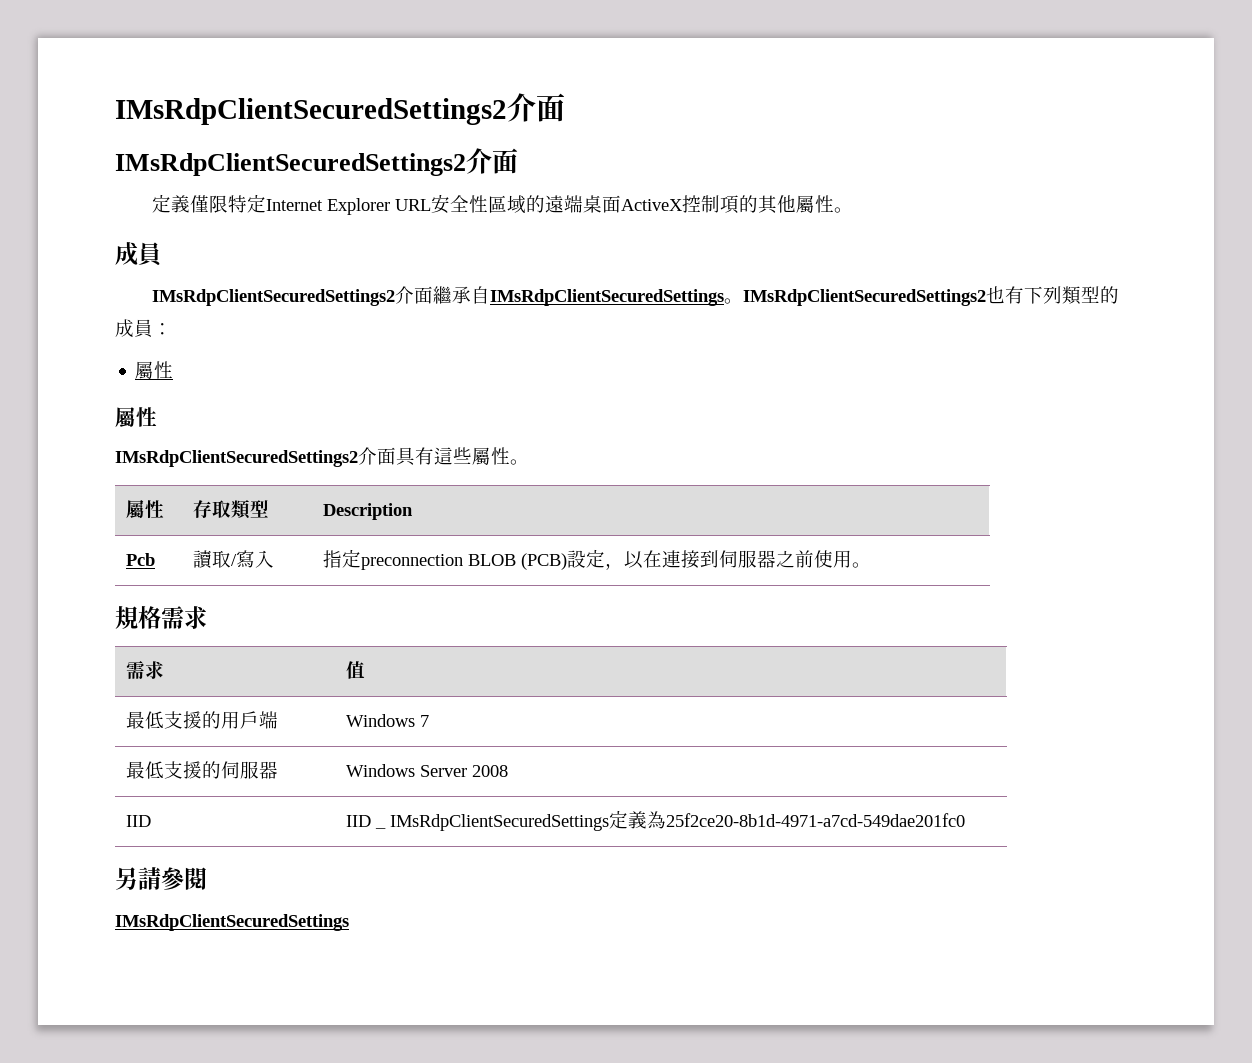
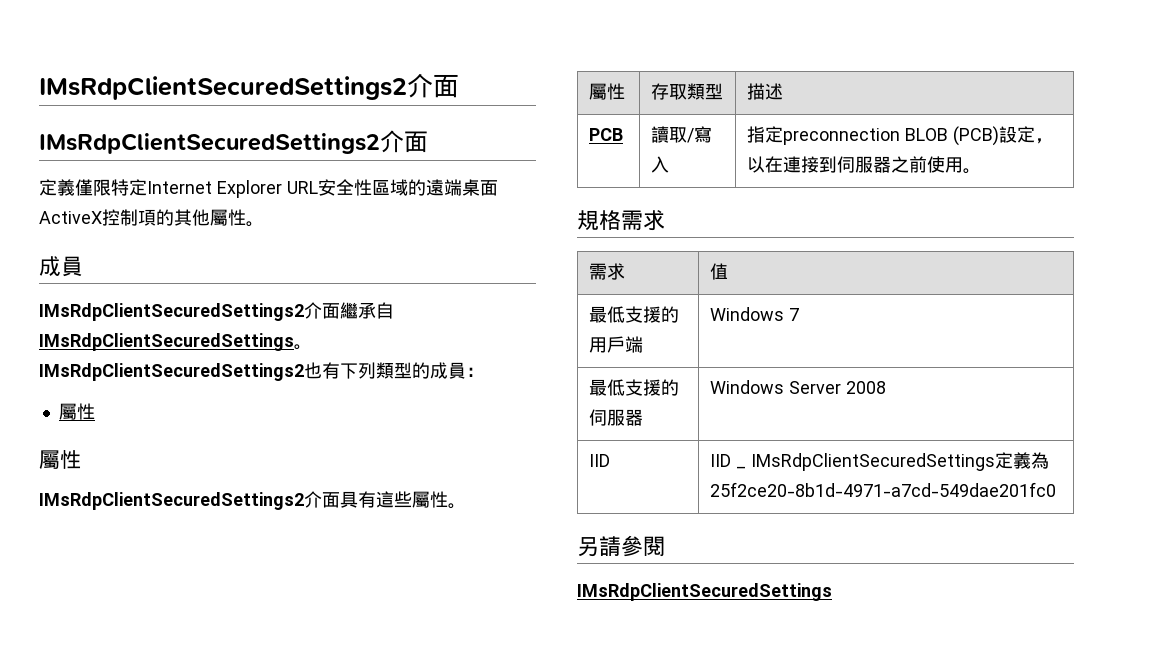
- 屬性 | 存取類型 | Description
- Pcb | 讀取/寫入 | 指定preconnection BLOB (PCB)設定，以在連接到伺服器之前使用。
+ 屬性 | 存取類型 | 描述
+ PCB | 讀取/寫入 | 指定preconnection BLOB (PCB)設定，以在連接到伺服器之前使用。

